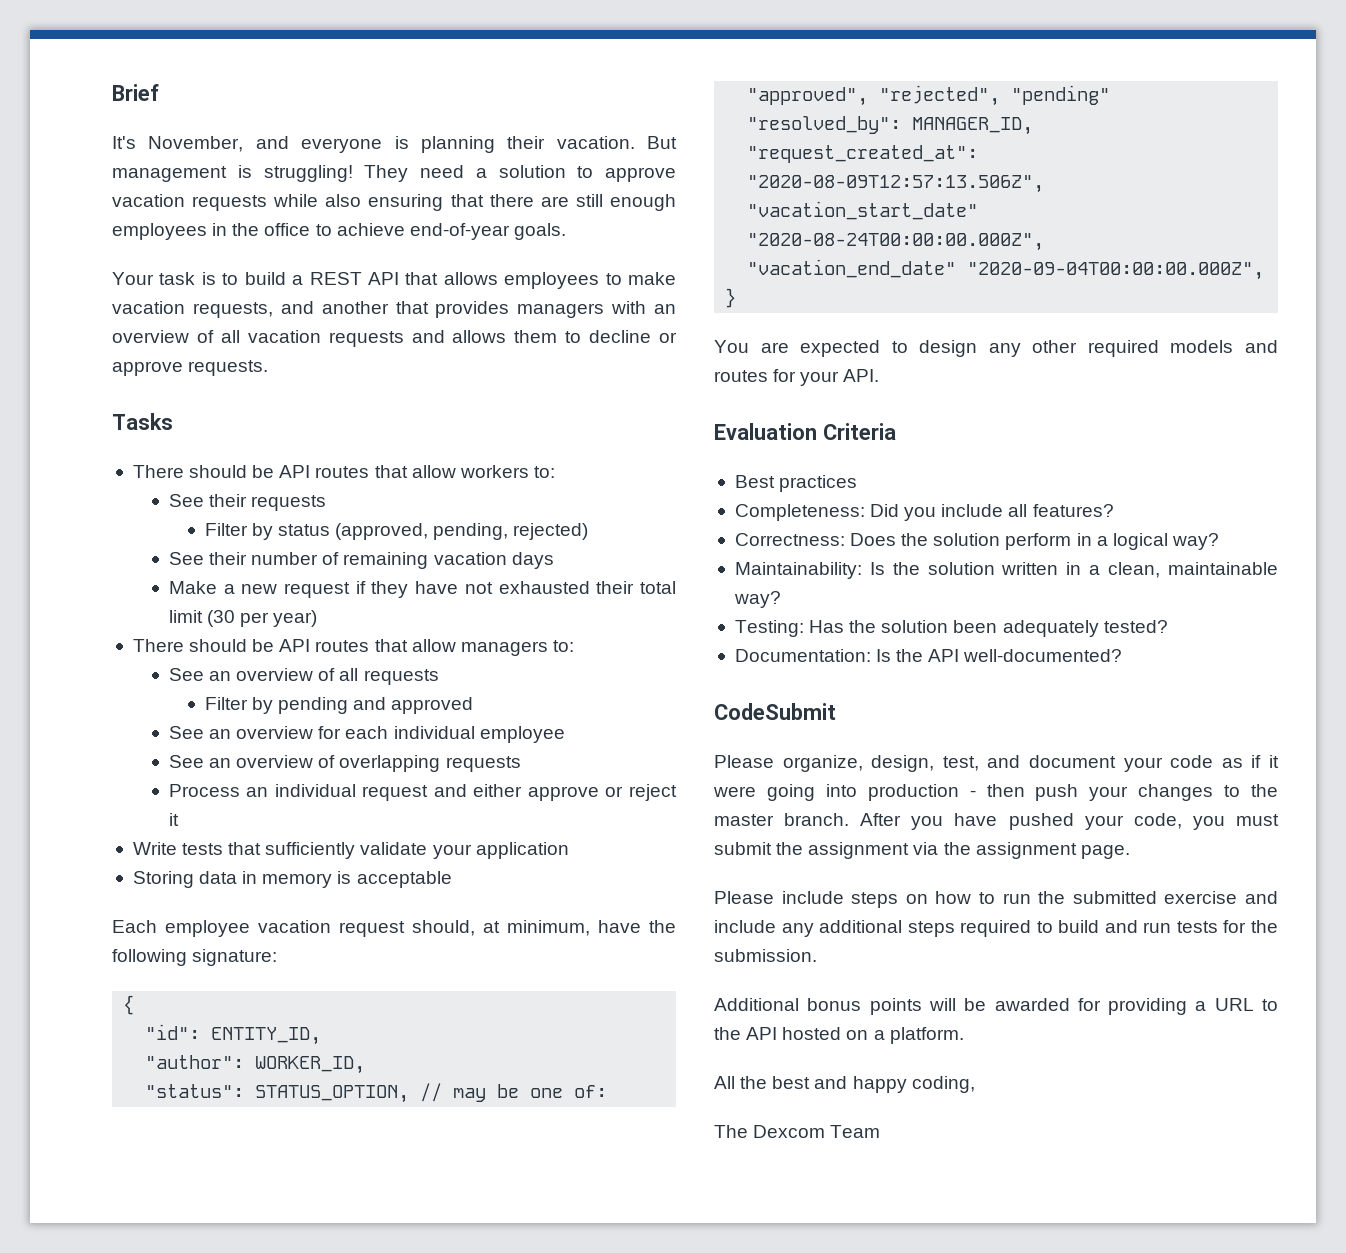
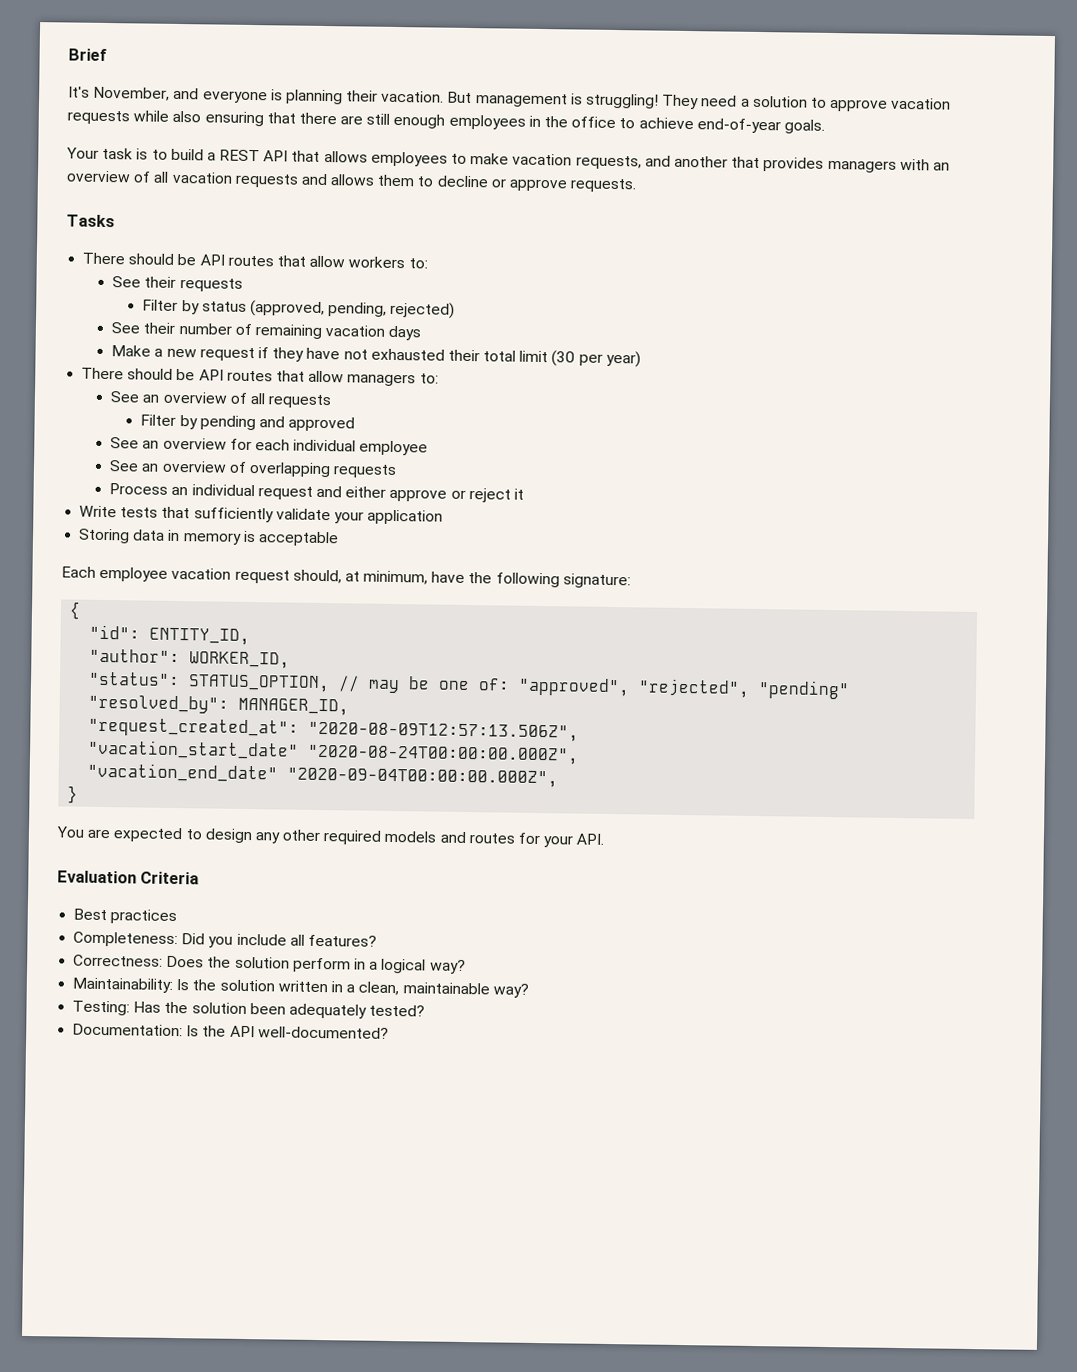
- CodeSubmit
- Please organize, design, test, and document your code as if it were going into production - then push your changes to the master branch. After you have pushed your code, you must submit the assignment via the assignment page.
- Please include steps on how to run the submitted exercise and include any additional steps required to build and run tests for the submission.
- Additional bonus points will be awarded for providing a URL to the API hosted on a platform.
- All the best and happy coding,
- The Dexcom Team

